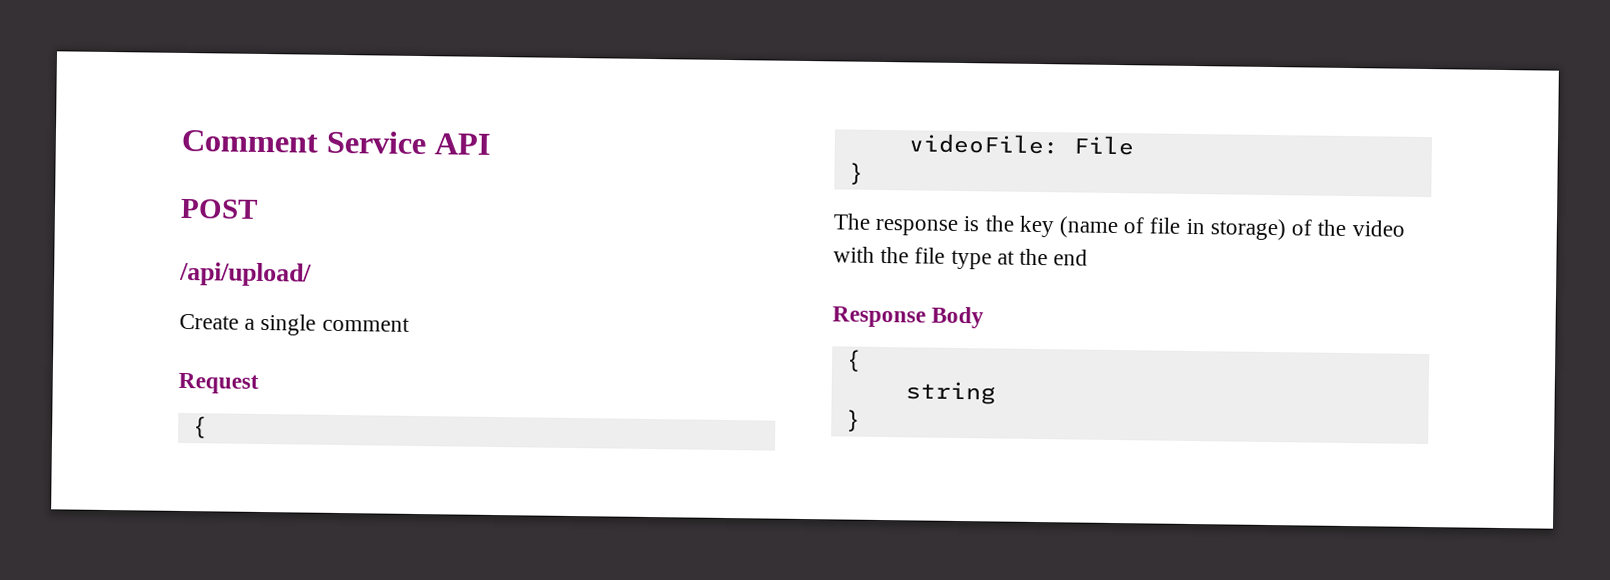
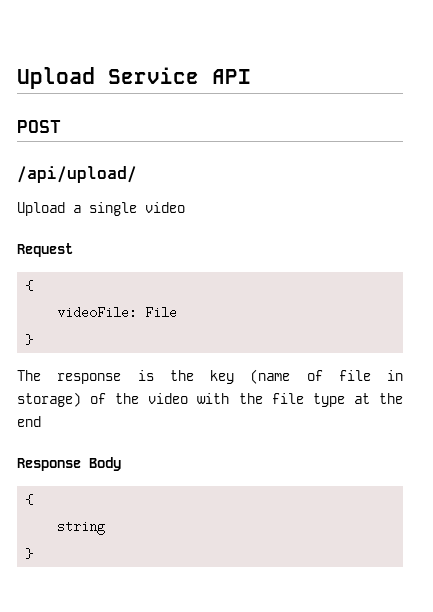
- Comment Service API
+ Upload Service API
- Create a single comment
+ Upload a single video

